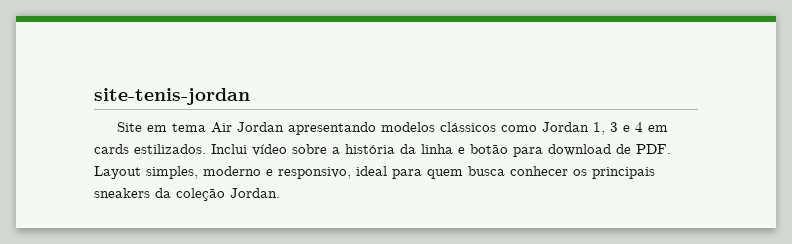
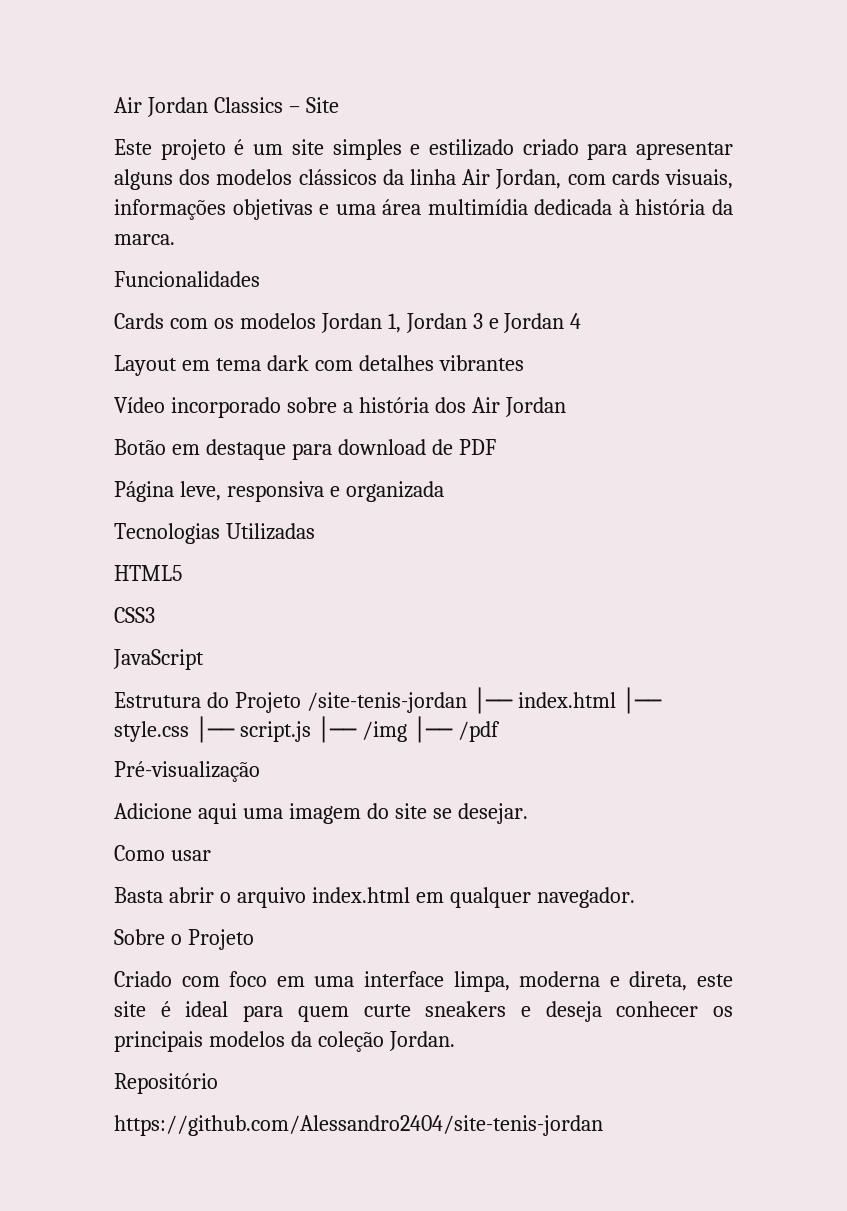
- site-tenis-jordan
- Site em tema Air Jordan apresentando modelos clássicos como Jordan 1, 3 e 4 em cards estilizados. Inclui vídeo sobre a história da linha e botão para download de PDF. Layout simples, moderno e responsivo, ideal para quem busca conhecer os principais sneakers da coleção Jordan.
+ Air Jordan Classics – Site
+ Este projeto é um site simples e estilizado criado para apresentar alguns dos modelos clássicos da linha Air Jordan, com cards visuais, informações objetivas e uma área multimídia dedicada à história da marca.
+ Funcionalidades
+ Cards com os modelos Jordan 1, Jordan 3 e Jordan 4
+ Layout em tema dark com detalhes vibrantes
+ Vídeo incorporado sobre a história dos Air Jordan
+ Botão em destaque para download de PDF
+ Página leve, responsiva e organizada
+ Tecnologias Utilizadas
+ HTML5
+ CSS3
+ JavaScript
+ Estrutura do Projeto /site-tenis-jordan │── index.html │── style.css │── script.js │── /img │── /pdf
+ Pré-visualização
+ Adicione aqui uma imagem do site se desejar.
+ Como usar
+ Basta abrir o arquivo index.html em qualquer navegador.
+ Sobre o Projeto
+ Criado com foco em uma interface limpa, moderna e direta, este site é ideal para quem curte sneakers e deseja conhecer os principais modelos da coleção Jordan.
+ Repositório
+ https://github.com/Alessandro2404/site-tenis-jordan

